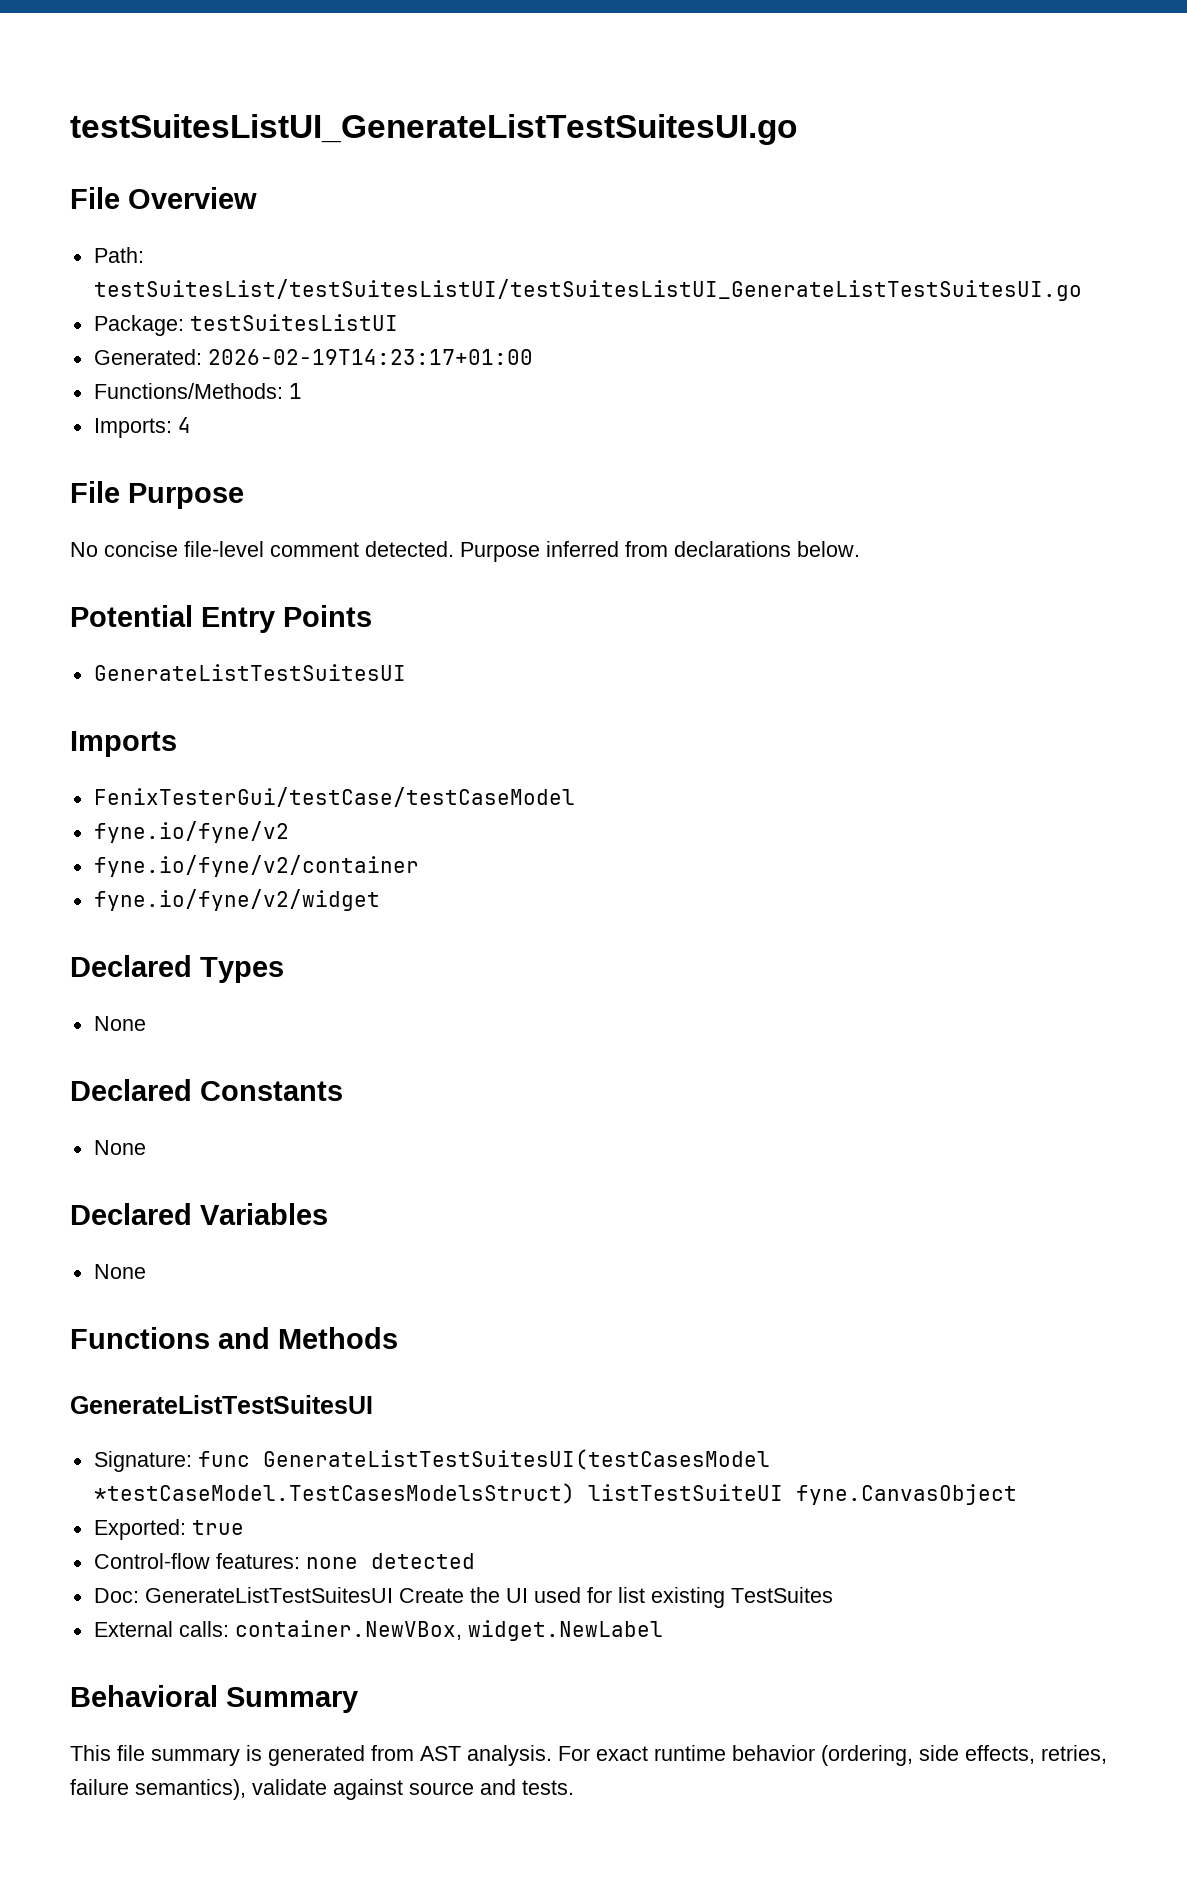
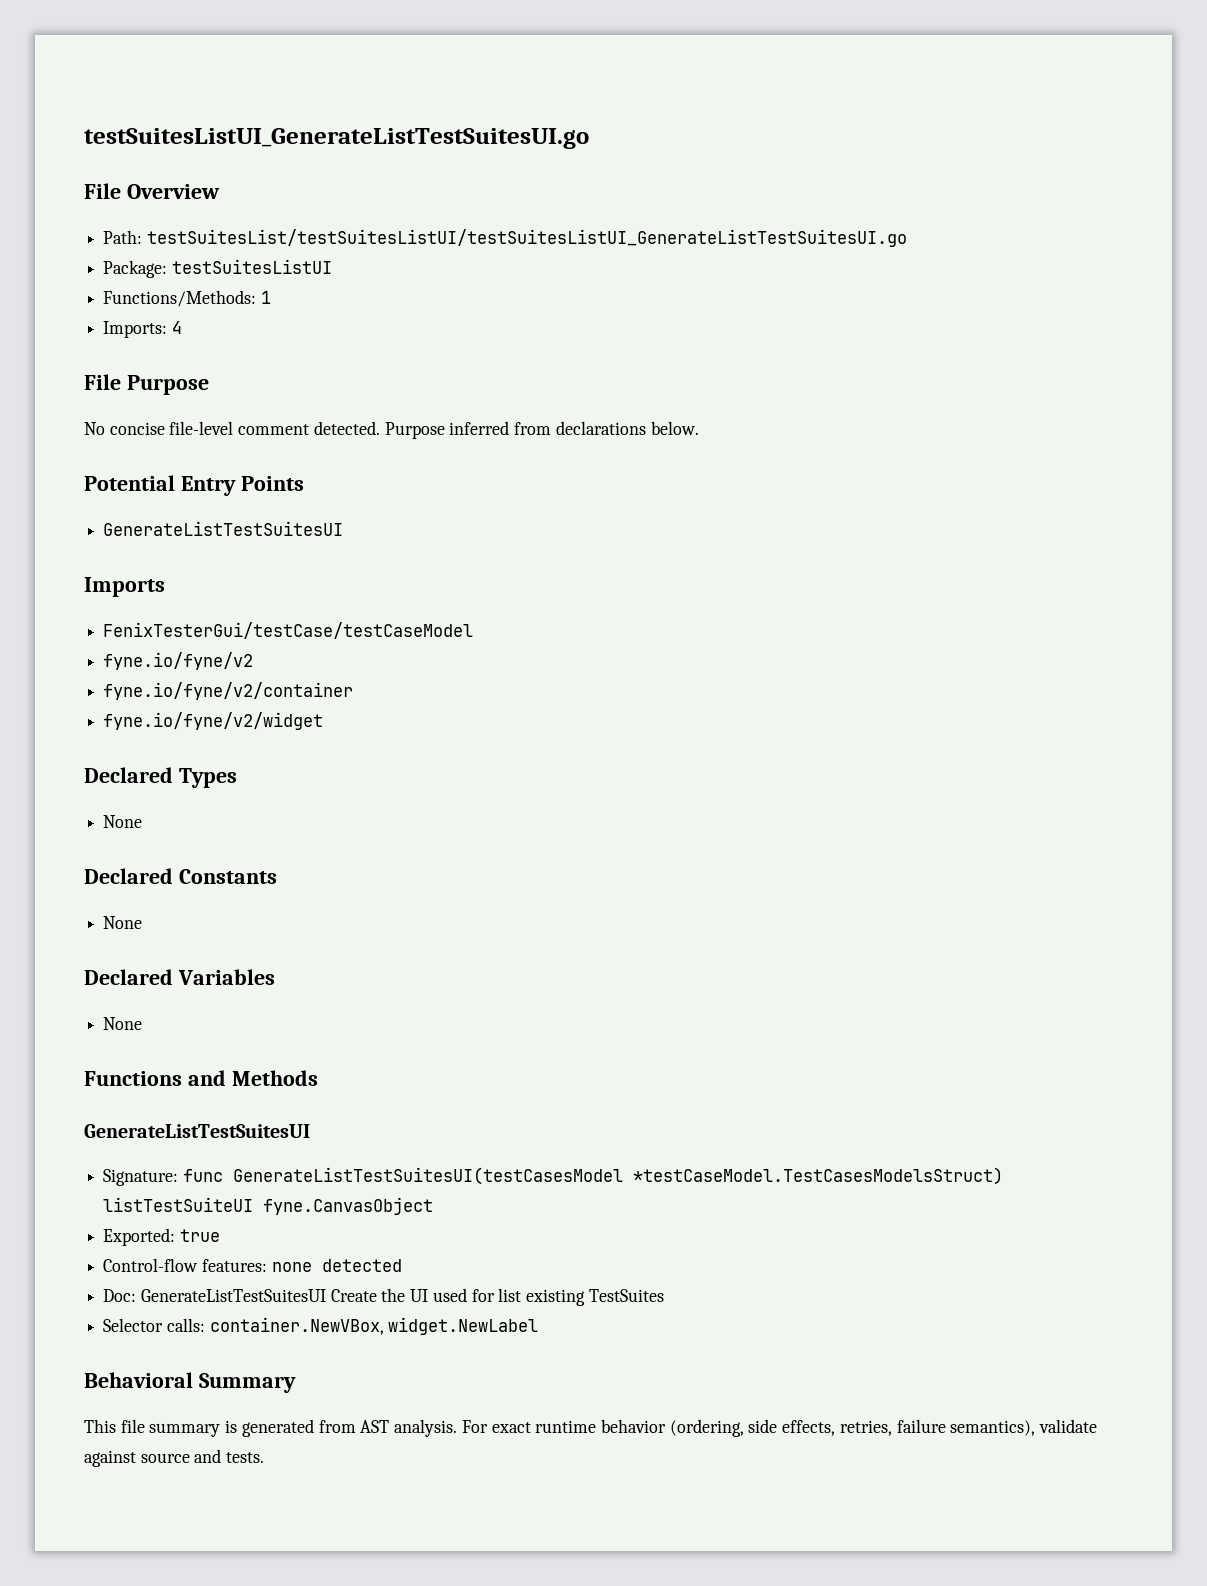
- Generated: 2026-02-19T14:23:17+01:00
- External calls: container.NewVBox, widget.NewLabel
+ Selector calls: container.NewVBox, widget.NewLabel

